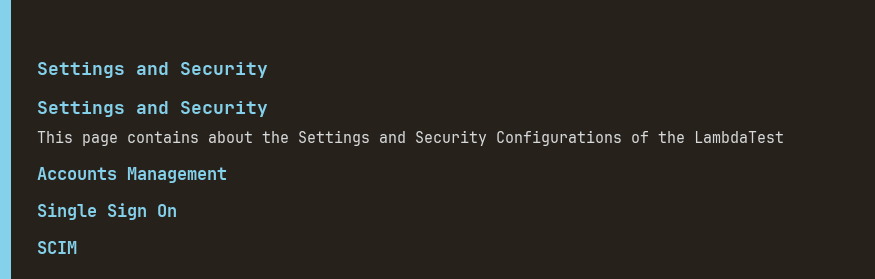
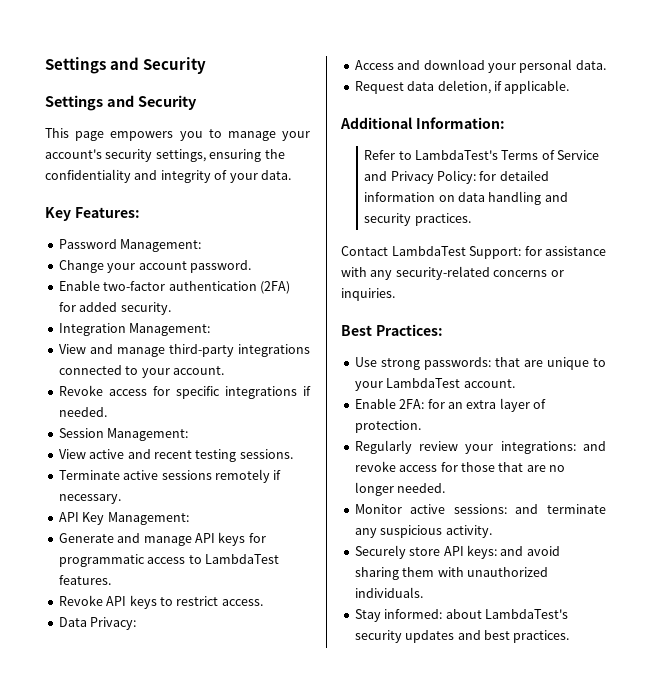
- This page contains about the Settings and Security Configurations of the LambdaTest
- Accounts Management
- Single Sign On
- SCIM
+ This page empowers you to manage your account's security settings, ensuring the confidentiality and integrity of your data.
+ Key Features:
+ Password Management:
+ Change your account password.
+ Enable two-factor authentication (2FA) for added security.
+ Integration Management:
+ View and manage third-party integrations connected to your account.
+ Revoke access for specific integrations if needed.
+ Session Management:
+ View active and recent testing sessions.
+ Terminate active sessions remotely if necessary.
+ API Key Management:
+ Generate and manage API keys for programmatic access to LambdaTest features.
+ Revoke API keys to restrict access.
+ Data Privacy:
+ Access and download your personal data.
+ Request data deletion, if applicable.
+ Additional Information:
+ Refer to LambdaTest's Terms of Service and Privacy Policy: for detailed information on data handling and security practices.
+ Contact LambdaTest Support: for assistance with any security-related concerns or inquiries.
+ Best Practices:
+ Use strong passwords: that are unique to your LambdaTest account.
+ Enable 2FA: for an extra layer of protection.
+ Regularly review your integrations: and revoke access for those that are no longer needed.
+ Monitor active sessions: and terminate any suspicious activity.
+ Securely store API keys: and avoid sharing them with unauthorized individuals.
+ Stay informed: about LambdaTest's security updates and best practices.

